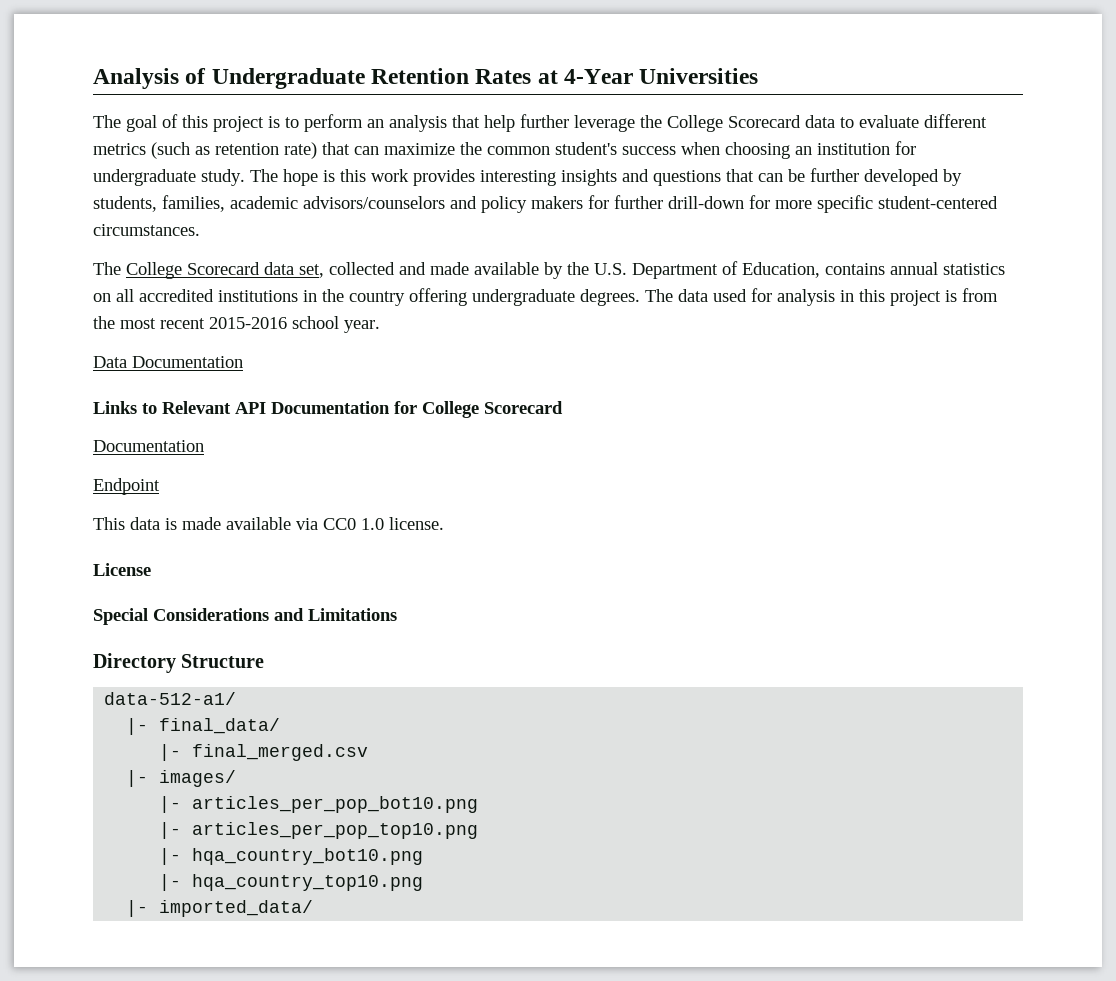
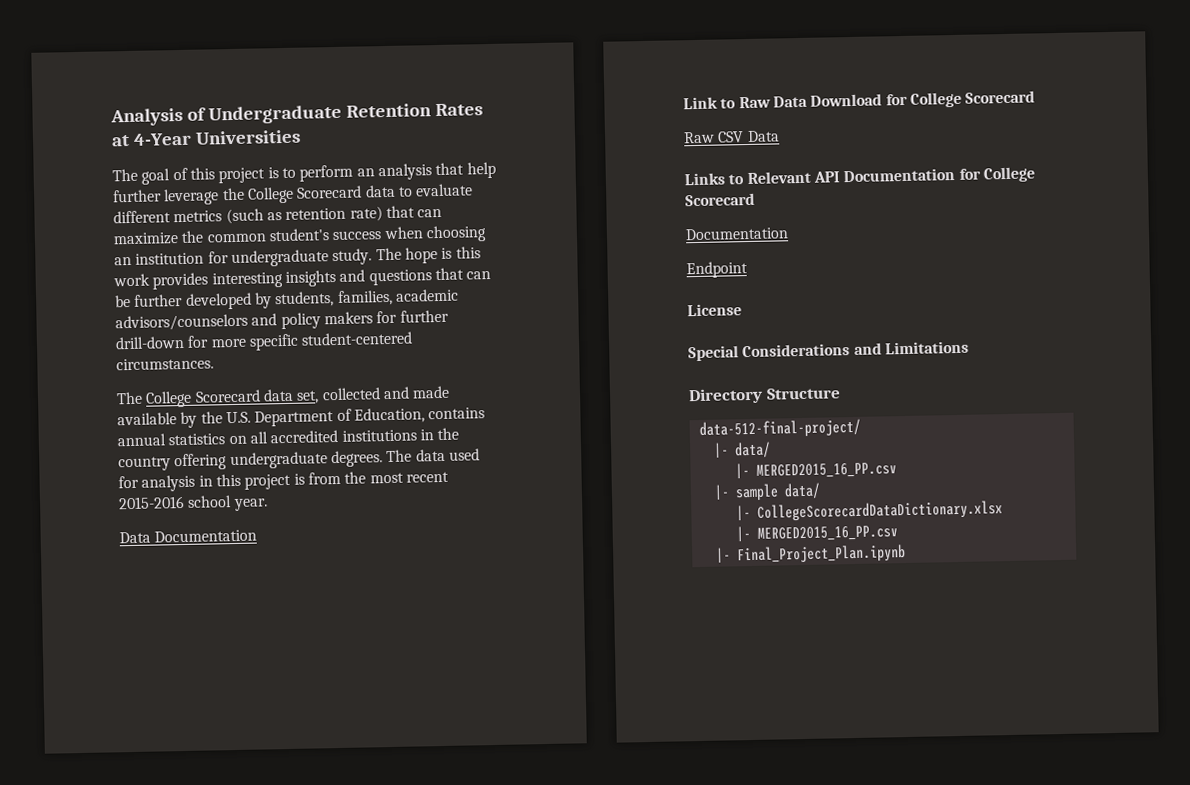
+ Link to Raw Data Download for College Scorecard
+ Raw CSV Data
- This data is made available via CC0 1.0 license.
- data-512-a1/
- |- final_data/
- |- final_merged.csv
- |- images/
- |- articles_per_pop_bot10.png
- |- articles_per_pop_top10.png
- |- hqa_country_bot10.png
- |- hqa_country_top10.png
- |- imported_data/
+ data-512-final-project/
+ |- data/
+ |- MERGED2015_16_PP.csv
+ |- sample data/
+ |- CollegeScorecardDataDictionary.xlsx
+ |- MERGED2015_16_PP.csv
+ |- Final_Project_Plan.ipynb

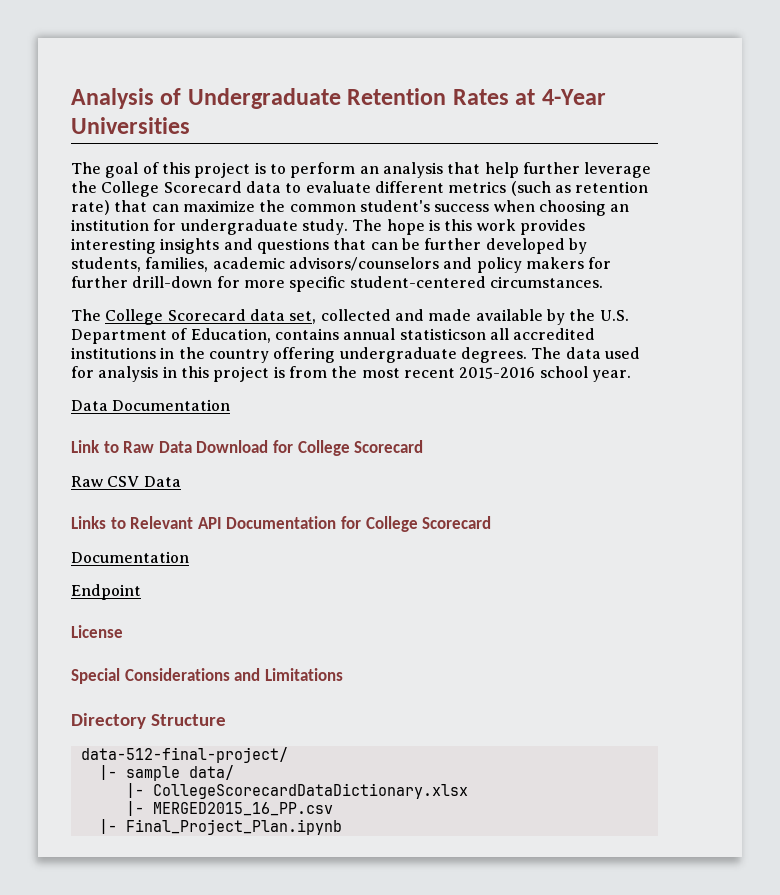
- The College Scorecard data set, collected and made available by the U.S. Department of Education, contains annual statistics on all accredited institutions in the country offering undergraduate degrees.
+ The College Scorecard data set, collected and made available by the U.S. Department of Education, contains annual statisticson all accredited institutions in the country offering undergraduate degrees.
- |- data/
- |- MERGED2015_16_PP.csv

